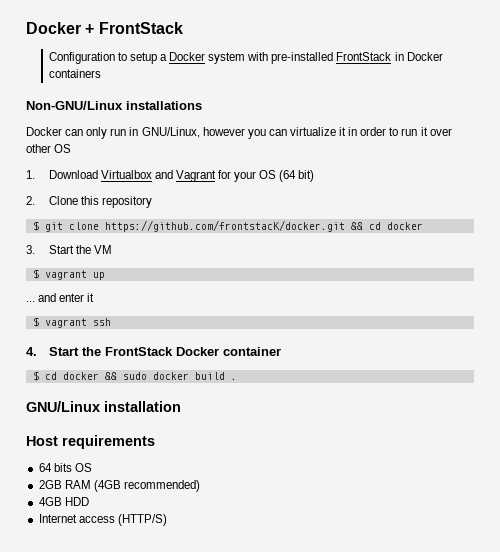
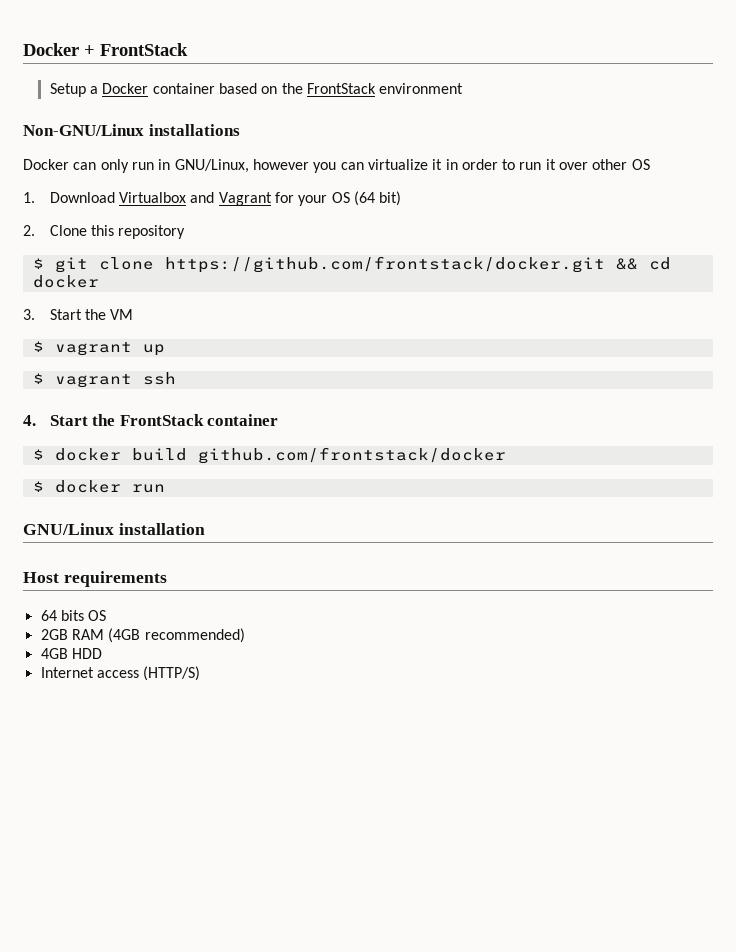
- Configuration to setup a Docker system with pre-installed FrontStack in Docker containers
+ Setup a Docker container based on the FrontStack environment
- $ git clone https://github.com/frontstacK/docker.git && cd docker
+ $ git clone https://github.com/frontstack/docker.git && cd docker
- ... and enter it
- 4. Start the FrontStack Docker container
+ 4. Start the FrontStack container
- $ cd docker && sudo docker build .
+ $ docker build github.com/frontstack/docker
+ $ docker run

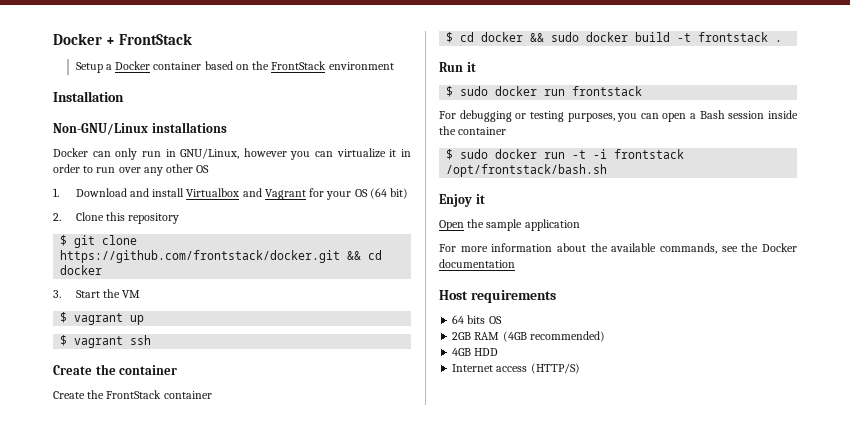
+ Installation
- Docker can only run in GNU/Linux, however you can virtualize it in order to run it over other OS
+ Docker can only run in GNU/Linux, however you can virtualize it in order to run over any other OS
- 1. Download Virtualbox and Vagrant for your OS (64 bit)
+ 1. Download and install Virtualbox and Vagrant for your OS (64 bit)
- 4. Start the FrontStack container
+ Create the container
+ Create the FrontStack container
- $ docker build github.com/frontstack/docker
- $ docker run
- GNU/Linux installation
+ $ cd docker && sudo docker build -t frontstack .
+ Run it
+ $ sudo docker run frontstack
+ For debugging or testing purposes, you can open a Bash session inside the container
+ $ sudo docker run -t -i frontstack /opt/frontstack/bash.sh
+ Enjoy it
+ Open the sample application
+ For more information about the available commands, see the Docker documentation

